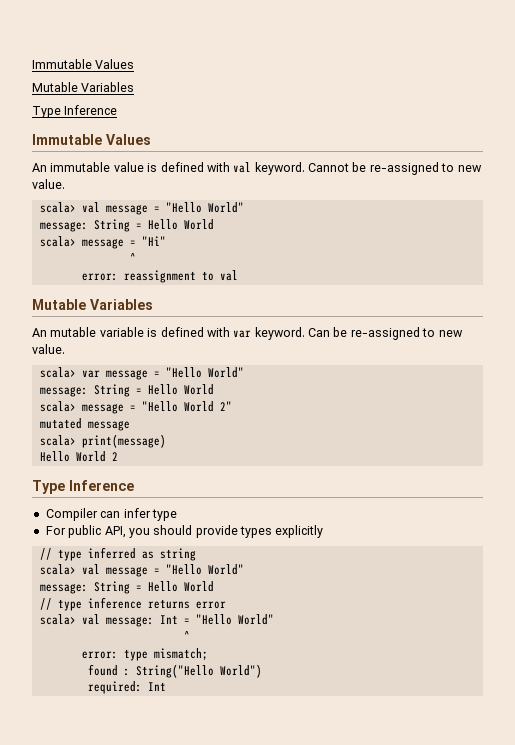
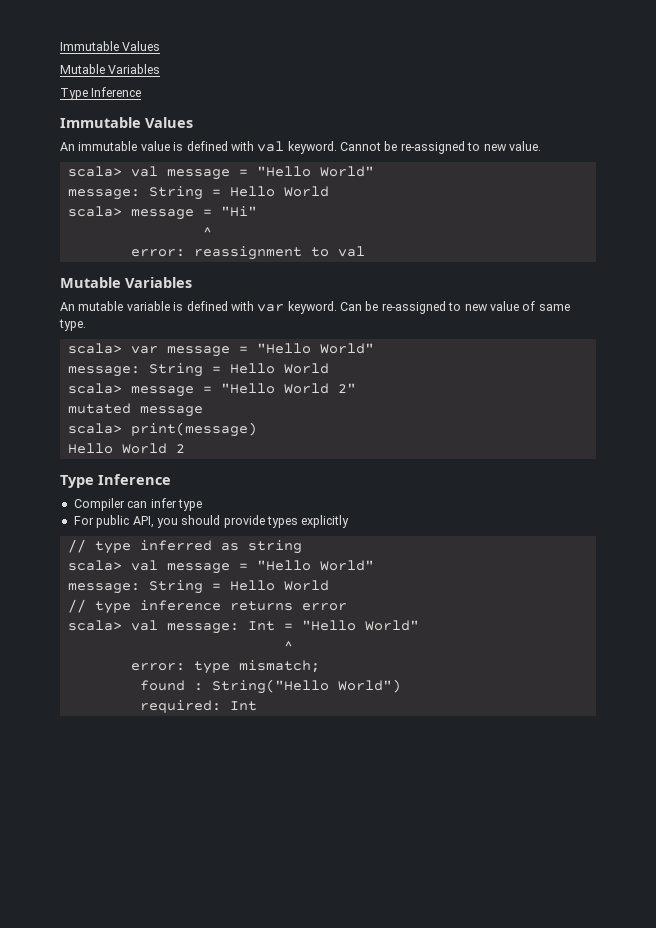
- Can be re-assigned to new value.
+ Can be re-assigned to new value of same type.

